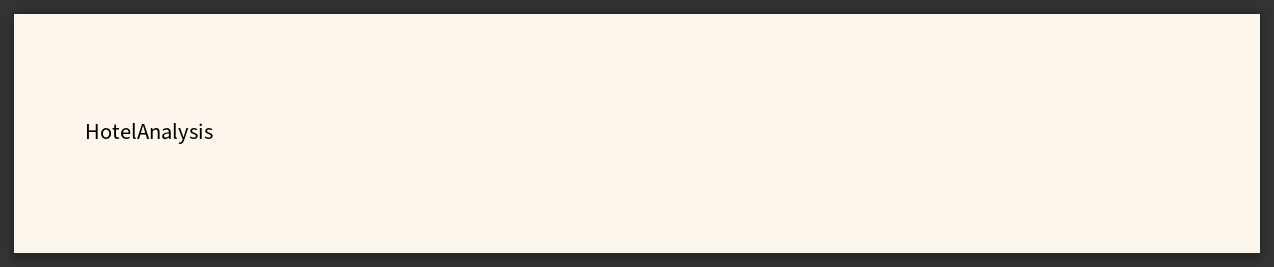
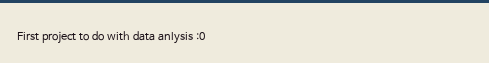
- HotelAnalysis
+ First project to do with data anlysis :0

